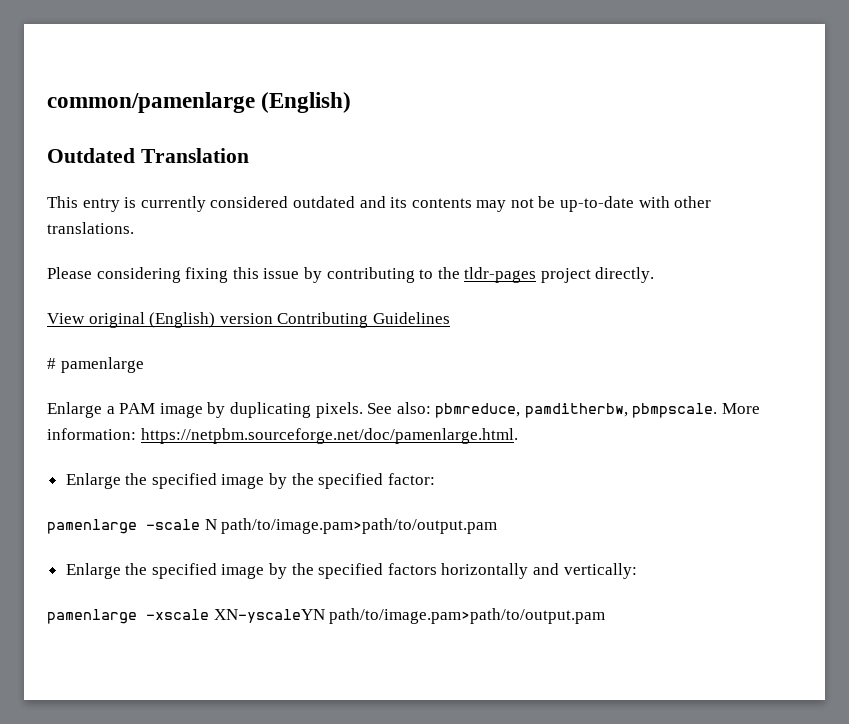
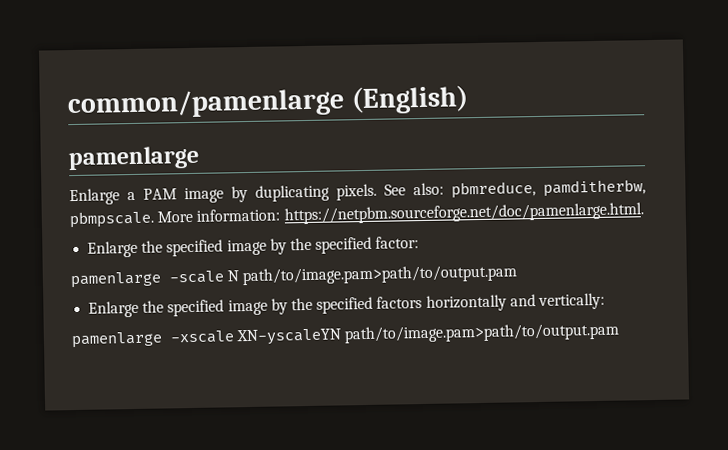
  common/pamenlarge (English)
- Outdated Translation
- This entry is currently considered outdated and its contents may not be up-to-date with other translations.
- Please considering fixing this issue by contributing to the tldr-pages project directly.
- View original (English) version Contributing Guidelines
- # pamenlarge
+ pamenlarge

